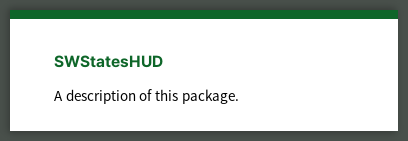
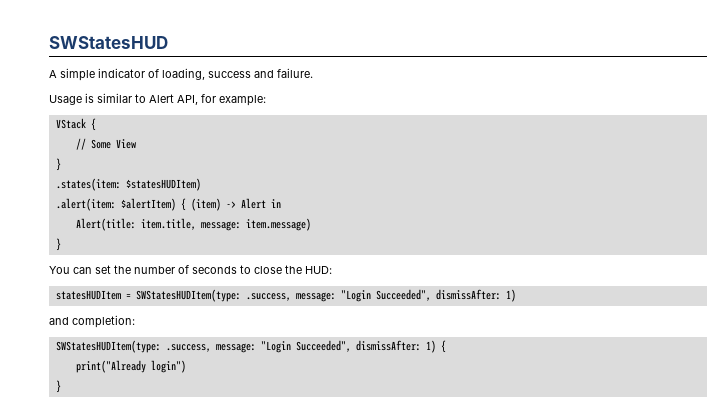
- A description of this package.
+ A simple indicator of loading, success and failure.
+ Usage is similar to Alert API, for example:
+ VStack {
+ // Some View
+ }
+ .states(item: $statesHUDItem)
+ .alert(item: $alertItem) { (item) -> Alert in
+ Alert(title: item.title, message: item.message)
+ }
+ You can set the number of seconds to close the HUD:
+ statesHUDItem = SWStatesHUDItem(type: .success, message: "Login Succeeded", dismissAfter: 1)
+ and completion:
+ SWStatesHUDItem(type: .success, message: "Login Succeeded", dismissAfter: 1) {
+ print("Already login")
+ }

